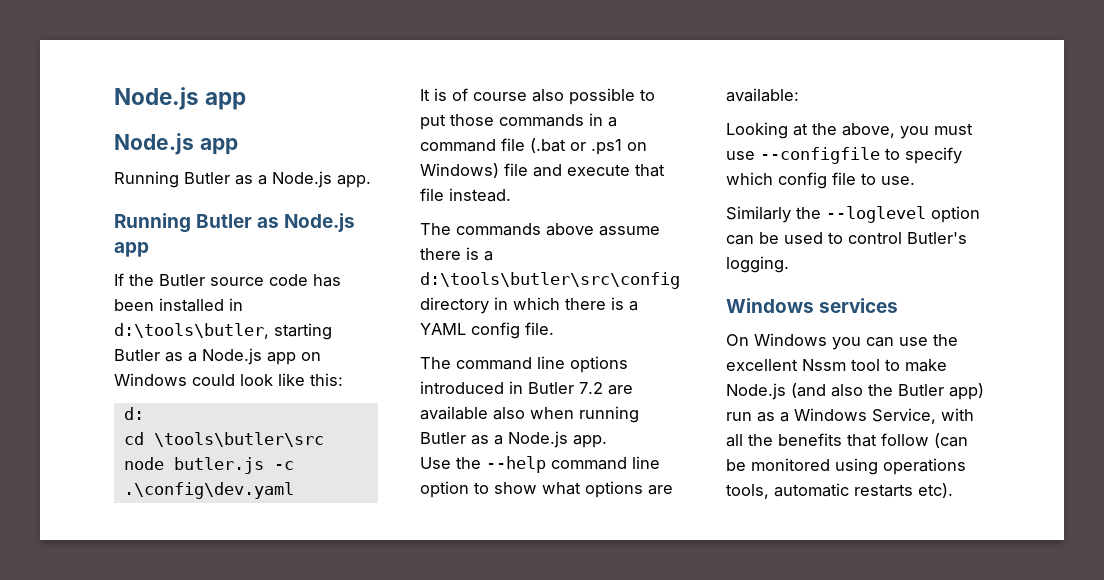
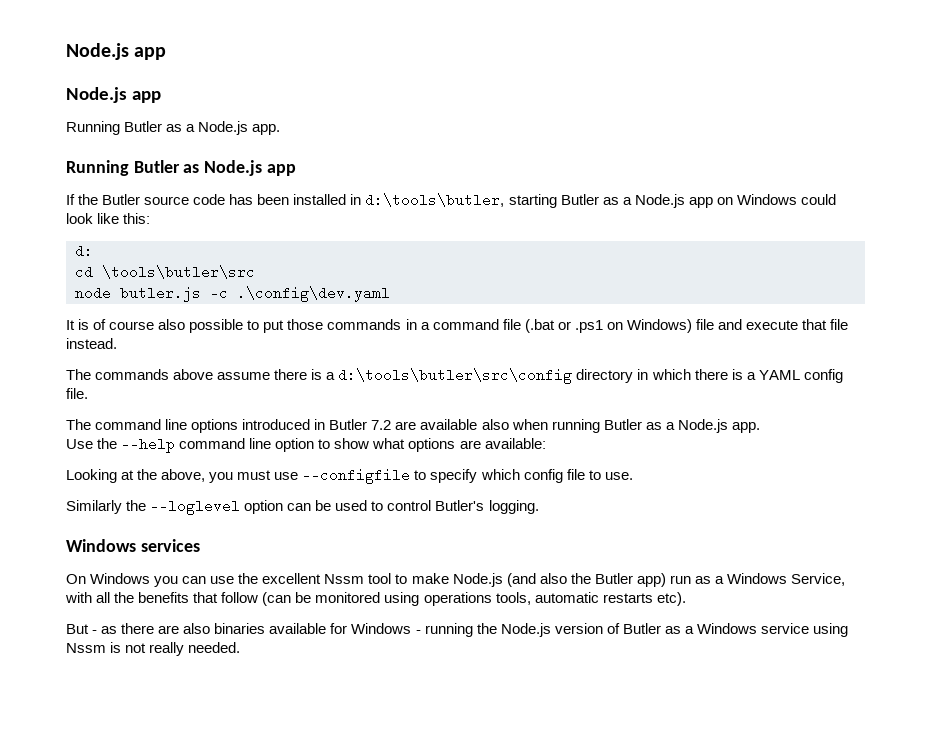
+ But - as there are also binaries available for Windows - running the Node.js version of Butler as a Windows service using Nssm is not really needed.

